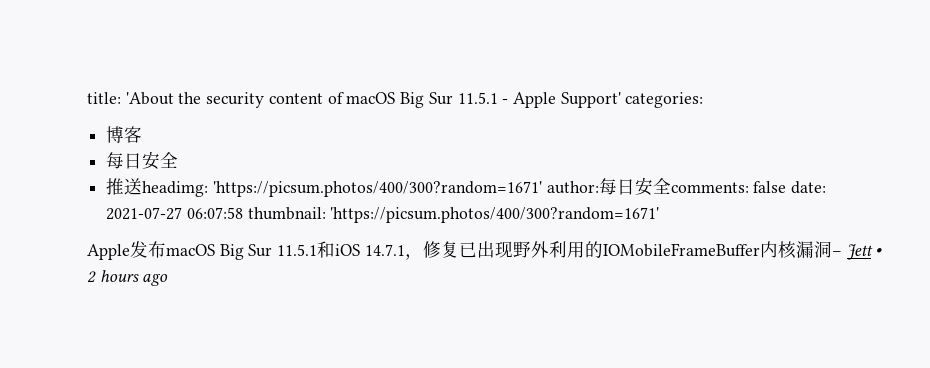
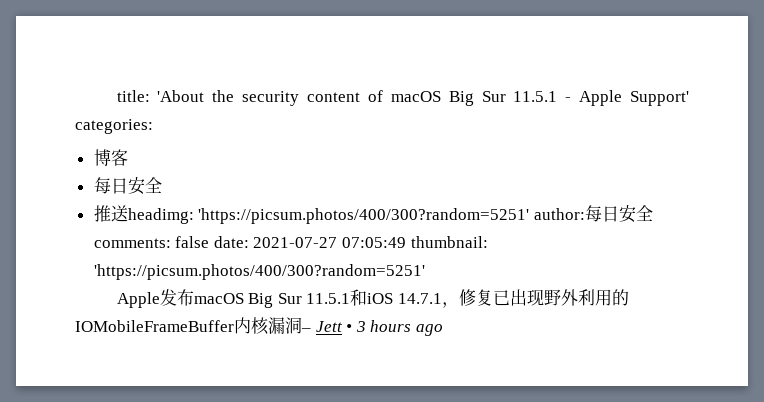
- 推送headimg: 'https://picsum.photos/400/300?random=1671' author:每日安全comments: false date: 2021-07-27 06:07:58 thumbnail: 'https://picsum.photos/400/300?random=1671'
+ 推送headimg: 'https://picsum.photos/400/300?random=5251' author:每日安全comments: false date: 2021-07-27 07:05:49 thumbnail: 'https://picsum.photos/400/300?random=5251'
- Apple发布macOS Big Sur 11.5.1和iOS 14.7.1，修复已出现野外利用的IOMobileFrameBuffer内核漏洞– Jett • 2 hours ago
+ Apple发布macOS Big Sur 11.5.1和iOS 14.7.1，修复已出现野外利用的IOMobileFrameBuffer内核漏洞– Jett • 3 hours ago

